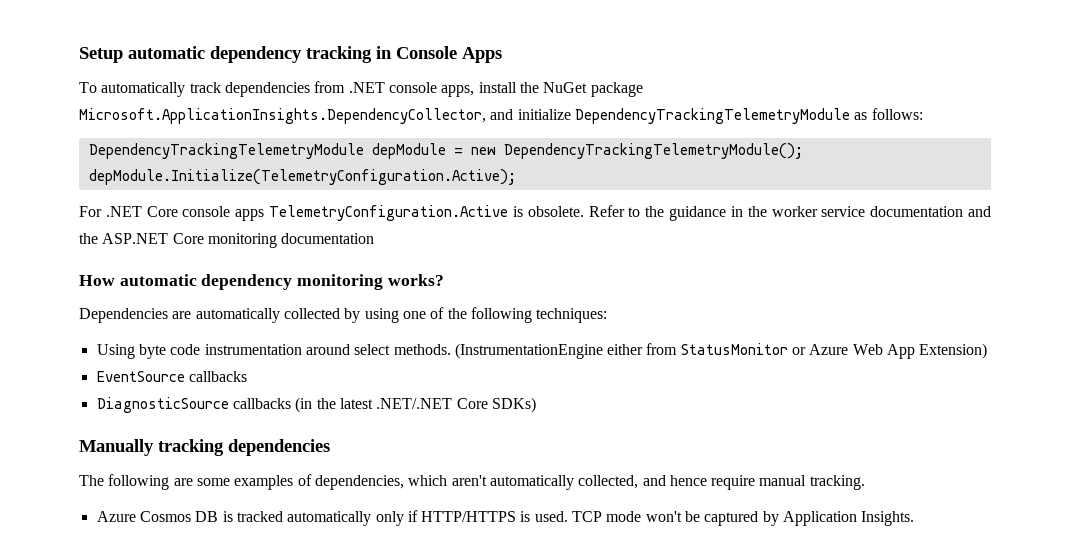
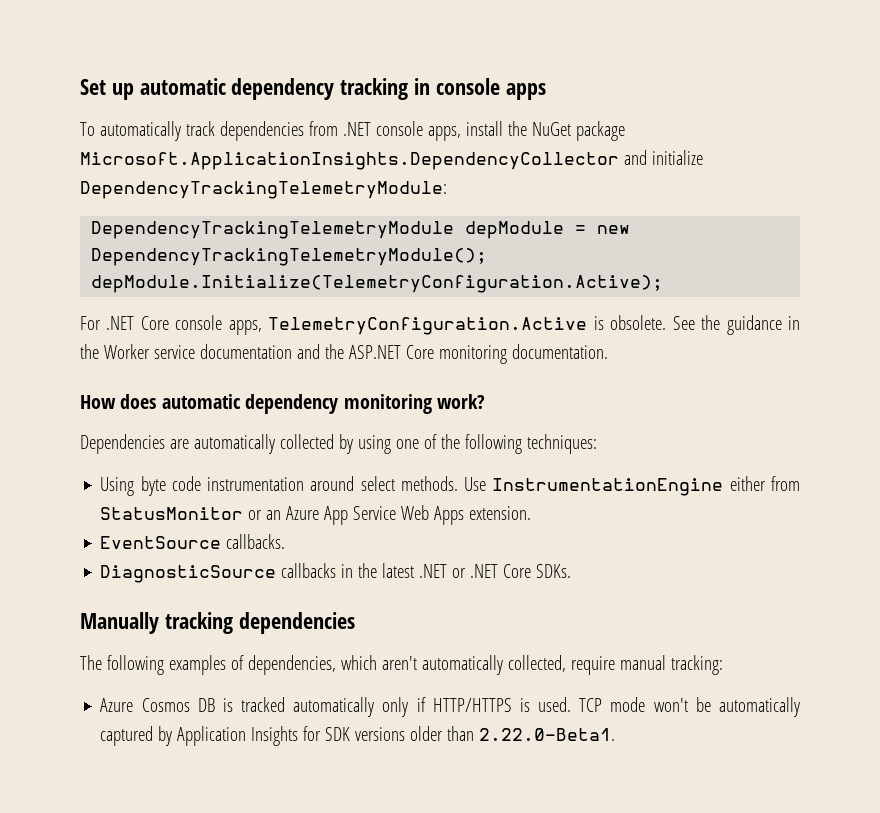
- Setup automatic dependency tracking in Console Apps
+ Set up automatic dependency tracking in console apps
- To automatically track dependencies from .NET console apps, install the NuGet package Microsoft.ApplicationInsights.DependencyCollector, and initialize DependencyTrackingTelemetryModule as follows:
+ To automatically track dependencies from .NET console apps, install the NuGet package Microsoft.ApplicationInsights.DependencyCollector and initialize DependencyTrackingTelemetryModule:
- For .NET Core console apps TelemetryConfiguration.Active is obsolete.
+ For .NET Core console apps, TelemetryConfiguration.Active is obsolete.
- Refer to the guidance in the worker service documentation and the ASP.NET Core monitoring documentation
+ See the guidance in the Worker service documentation and the ASP.NET Core monitoring documentation.
- How automatic dependency monitoring works?
+ How does automatic dependency monitoring work?
- (InstrumentationEngine either from StatusMonitor or Azure Web App Extension)
+ Use InstrumentationEngine either from StatusMonitor or an Azure App Service Web Apps extension.
- EventSource callbacks
+ EventSource callbacks.
- DiagnosticSource callbacks (in the latest .NET/.NET Core SDKs)
+ DiagnosticSource callbacks in the latest .NET or .NET Core SDKs.
- The following are some examples of dependencies, which aren't automatically collected, and hence require manual tracking.
+ The following examples of dependencies, which aren't automatically collected, require manual tracking:
- TCP mode won't be captured by Application Insights.
+ TCP mode won't be automatically captured by Application Insights for SDK versions older than 2.22.0-Beta1.

